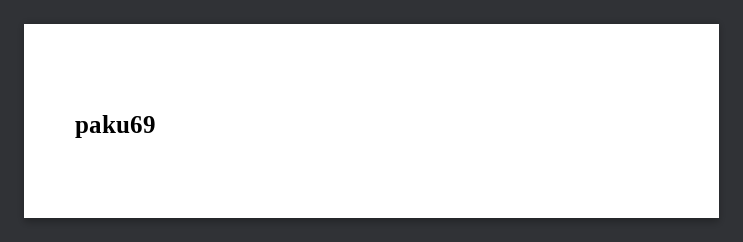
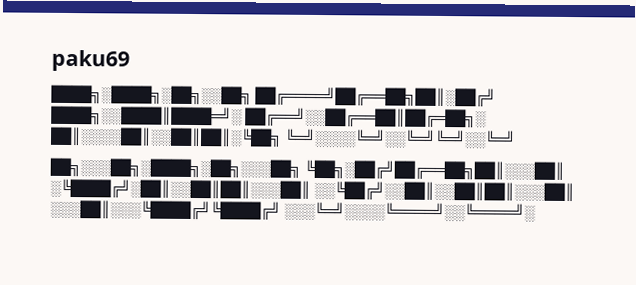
+ ████╗░████╗░██╗░░██╗ ██╔════╝██╔══██╗██║░██╔╝ ████╗░░████║████═╝░ ██╔══╝░░██╔══██║██╔═██╗░ ██║░░░░██║░░██║██║░╚██╗ ╚═╝░░░░╚═╝░░╚═╝╚═╝░░╚═╝
+ ██╗░░░██╗░████╗░██╗░░░██╗ ╚██╗░██╔╝██╔══██╗██║░░░██║ ░╚████╔╝░██║░░██║██║░░░██║ ░░╚██╔╝░░██║░░██║██║░░░██║ ░░░██║░░░╚████╔╝╚████╔╝ ░░░╚═╝░░░░╚════╝░░╚════╝░

